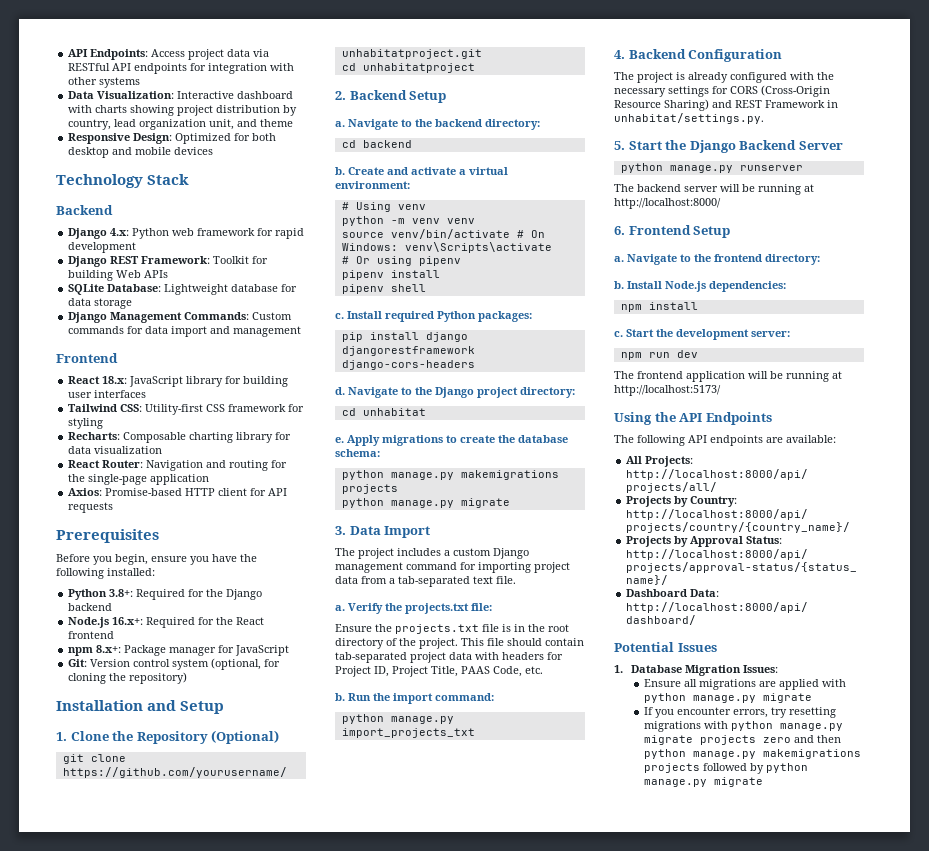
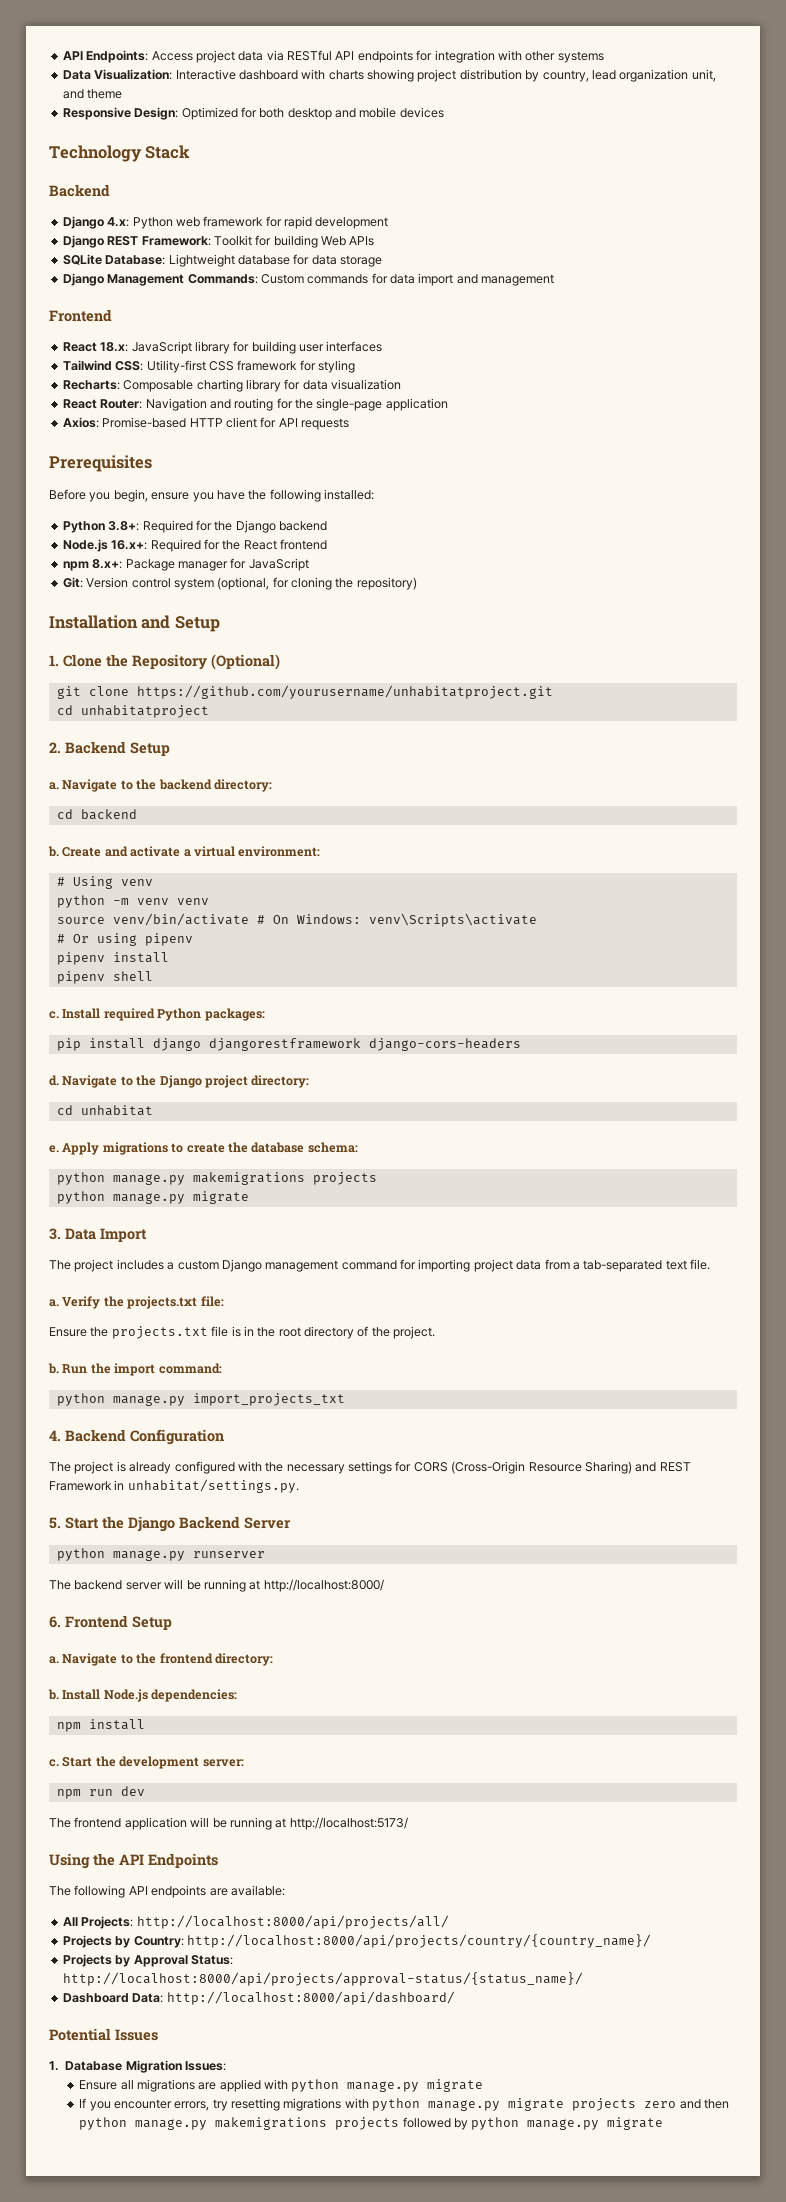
- This file should contain tab-separated project data with headers for Project ID, Project Title, PAAS Code, etc.

